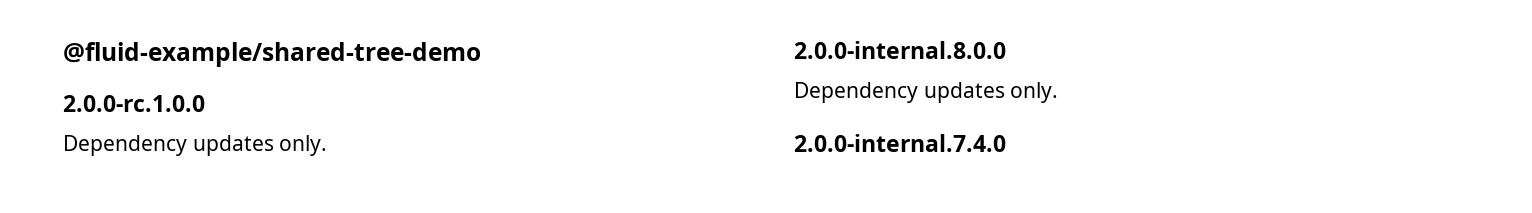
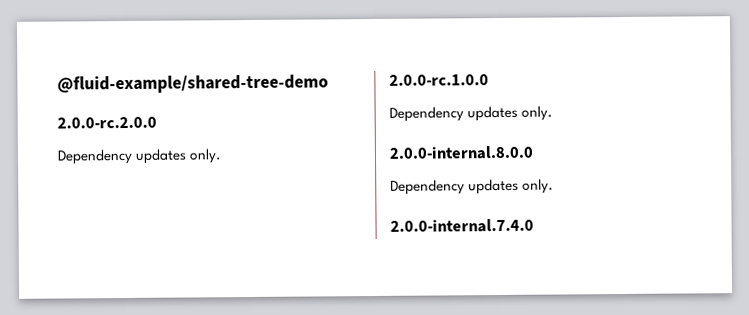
+ 2.0.0-rc.2.0.0
+ Dependency updates only.

